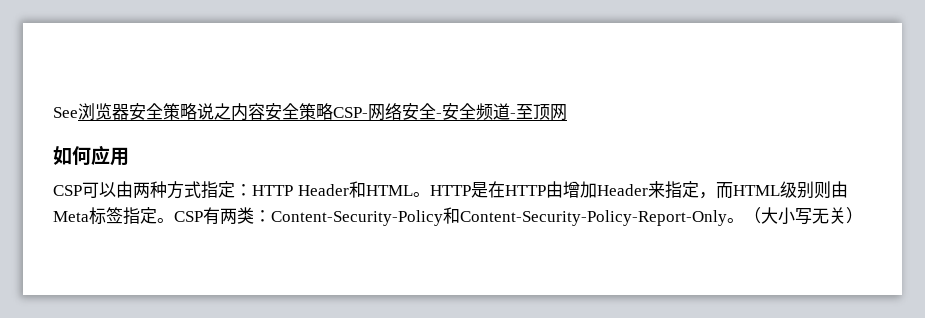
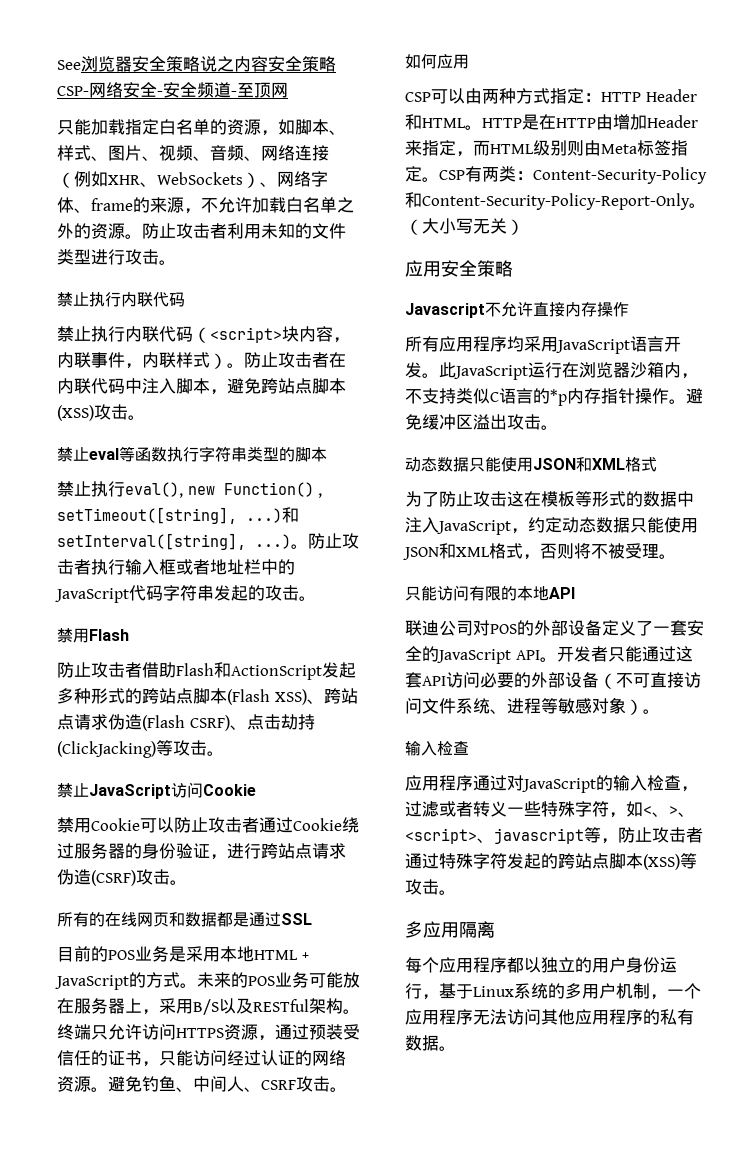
+ 只能加载指定白名单的资源，如脚本、样式、图片、视频、音频、网络连接（例如XHR、WebSockets）、网络字体、frame的来源，不允许加载白名单之外的资源。防止攻击者利用未知的文件类型进行攻击。
+ 禁止执行内联代码
+ 禁止执行内联代码（<script>块内容，内联事件，内联样式）。防止攻击者在内联代码中注入脚本，避免跨站点脚本(XSS)攻击。
+ 禁止eval等函数执行字符串类型的脚本
+ 禁止执行eval(), new Function() , setTimeout([string], ...)和setInterval([string], ...)。防止攻击者执行输入框或者地址栏中的JavaScript代码字符串发起的攻击。
+ 禁用Flash
+ 防止攻击者借助Flash和ActionScript发起多种形式的跨站点脚本(Flash XSS)、跨站点请求伪造(Flash CSRF)、点击劫持(ClickJacking)等攻击。
+ 禁止JavaScript访问Cookie
+ 禁用Cookie可以防止攻击者通过Cookie绕过服务器的身份验证，进行跨站点请求伪造(CSRF)攻击。
+ 所有的在线网页和数据都是通过SSL
+ 目前的POS业务是采用本地HTML + JavaScript的方式。未来的POS业务可能放在服务器上，采用B/S以及RESTful架构。终端只允许访问HTTPS资源，通过预装受信任的证书，只能访问经过认证的网络资源。避免钓鱼、中间人、CSRF攻击。
+ 应用安全策略
+ Javascript不允许直接内存操作
+ 所有应用程序均采用JavaScript语言开发。此JavaScript运行在浏览器沙箱内，不支持类似C语言的*p内存指针操作。避免缓冲区溢出攻击。
+ 动态数据只能使用JSON和XML格式
+ 为了防止攻击这在模板等形式的数据中注入JavaScript，约定动态数据只能使用JSON和XML格式，否则将不被受理。
+ 只能访问有限的本地API
+ 联迪公司对POS的外部设备定义了一套安全的JavaScript API。开发者只能通过这套API访问必要的外部设备（不可直接访问文件系统、进程等敏感对象）。
+ 输入检查
+ 应用程序通过对JavaScript的输入检查，过滤或者转义一些特殊字符，如<、>、<script>、javascript等，防止攻击者通过特殊字符发起的跨站点脚本(XSS)等攻击。
+ 多应用隔离
+ 每个应用程序都以独立的用户身份运行，基于Linux系统的多用户机制，一个应用程序无法访问其他应用程序的私有数据。

